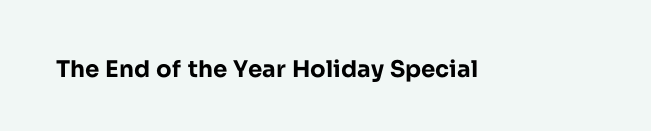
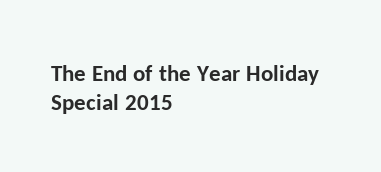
- The End of the Year Holiday Special
+ The End of the Year Holiday Special 2015

